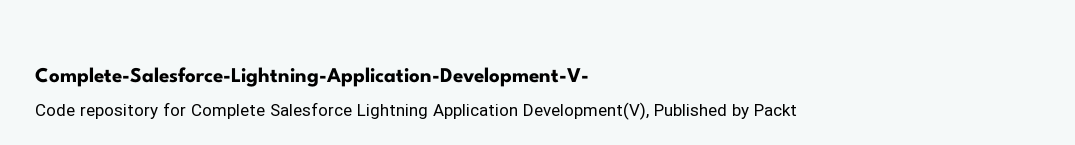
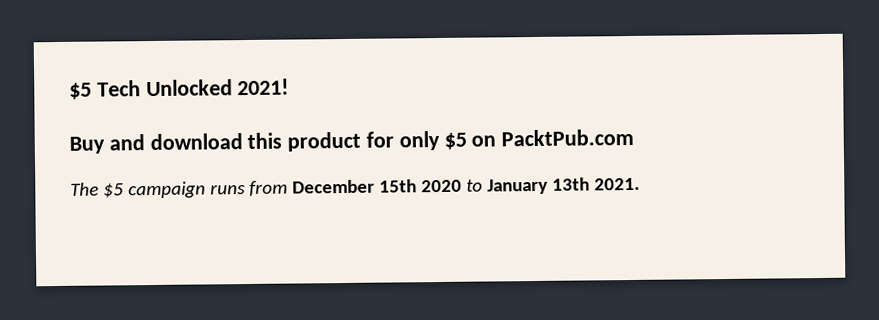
- Complete-Salesforce-Lightning-Application-Development-V-
- Code repository for Complete Salesforce Lightning Application Development(V), Published by Packt
+ $5 Tech Unlocked 2021!
+ Buy and download this product for only $5 on PacktPub.com
+ The $5 campaign runs from December 15th 2020 to January 13th 2021.

